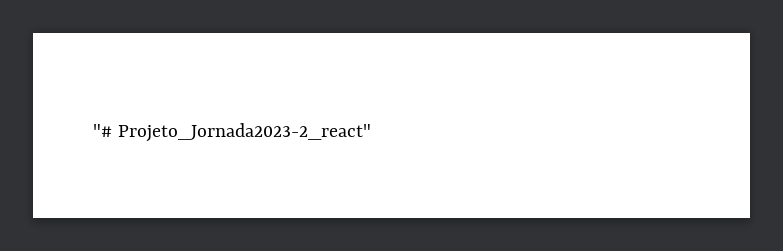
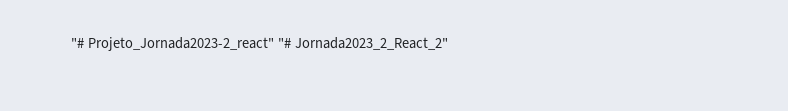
- "# Projeto_Jornada2023-2_react"
+ "# Projeto_Jornada2023-2_react" "# Jornada2023_2_React_2"

